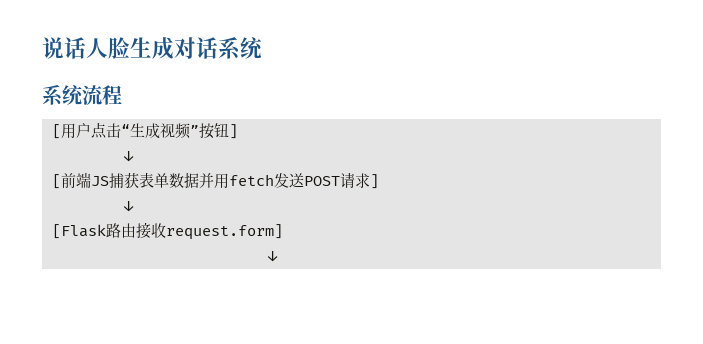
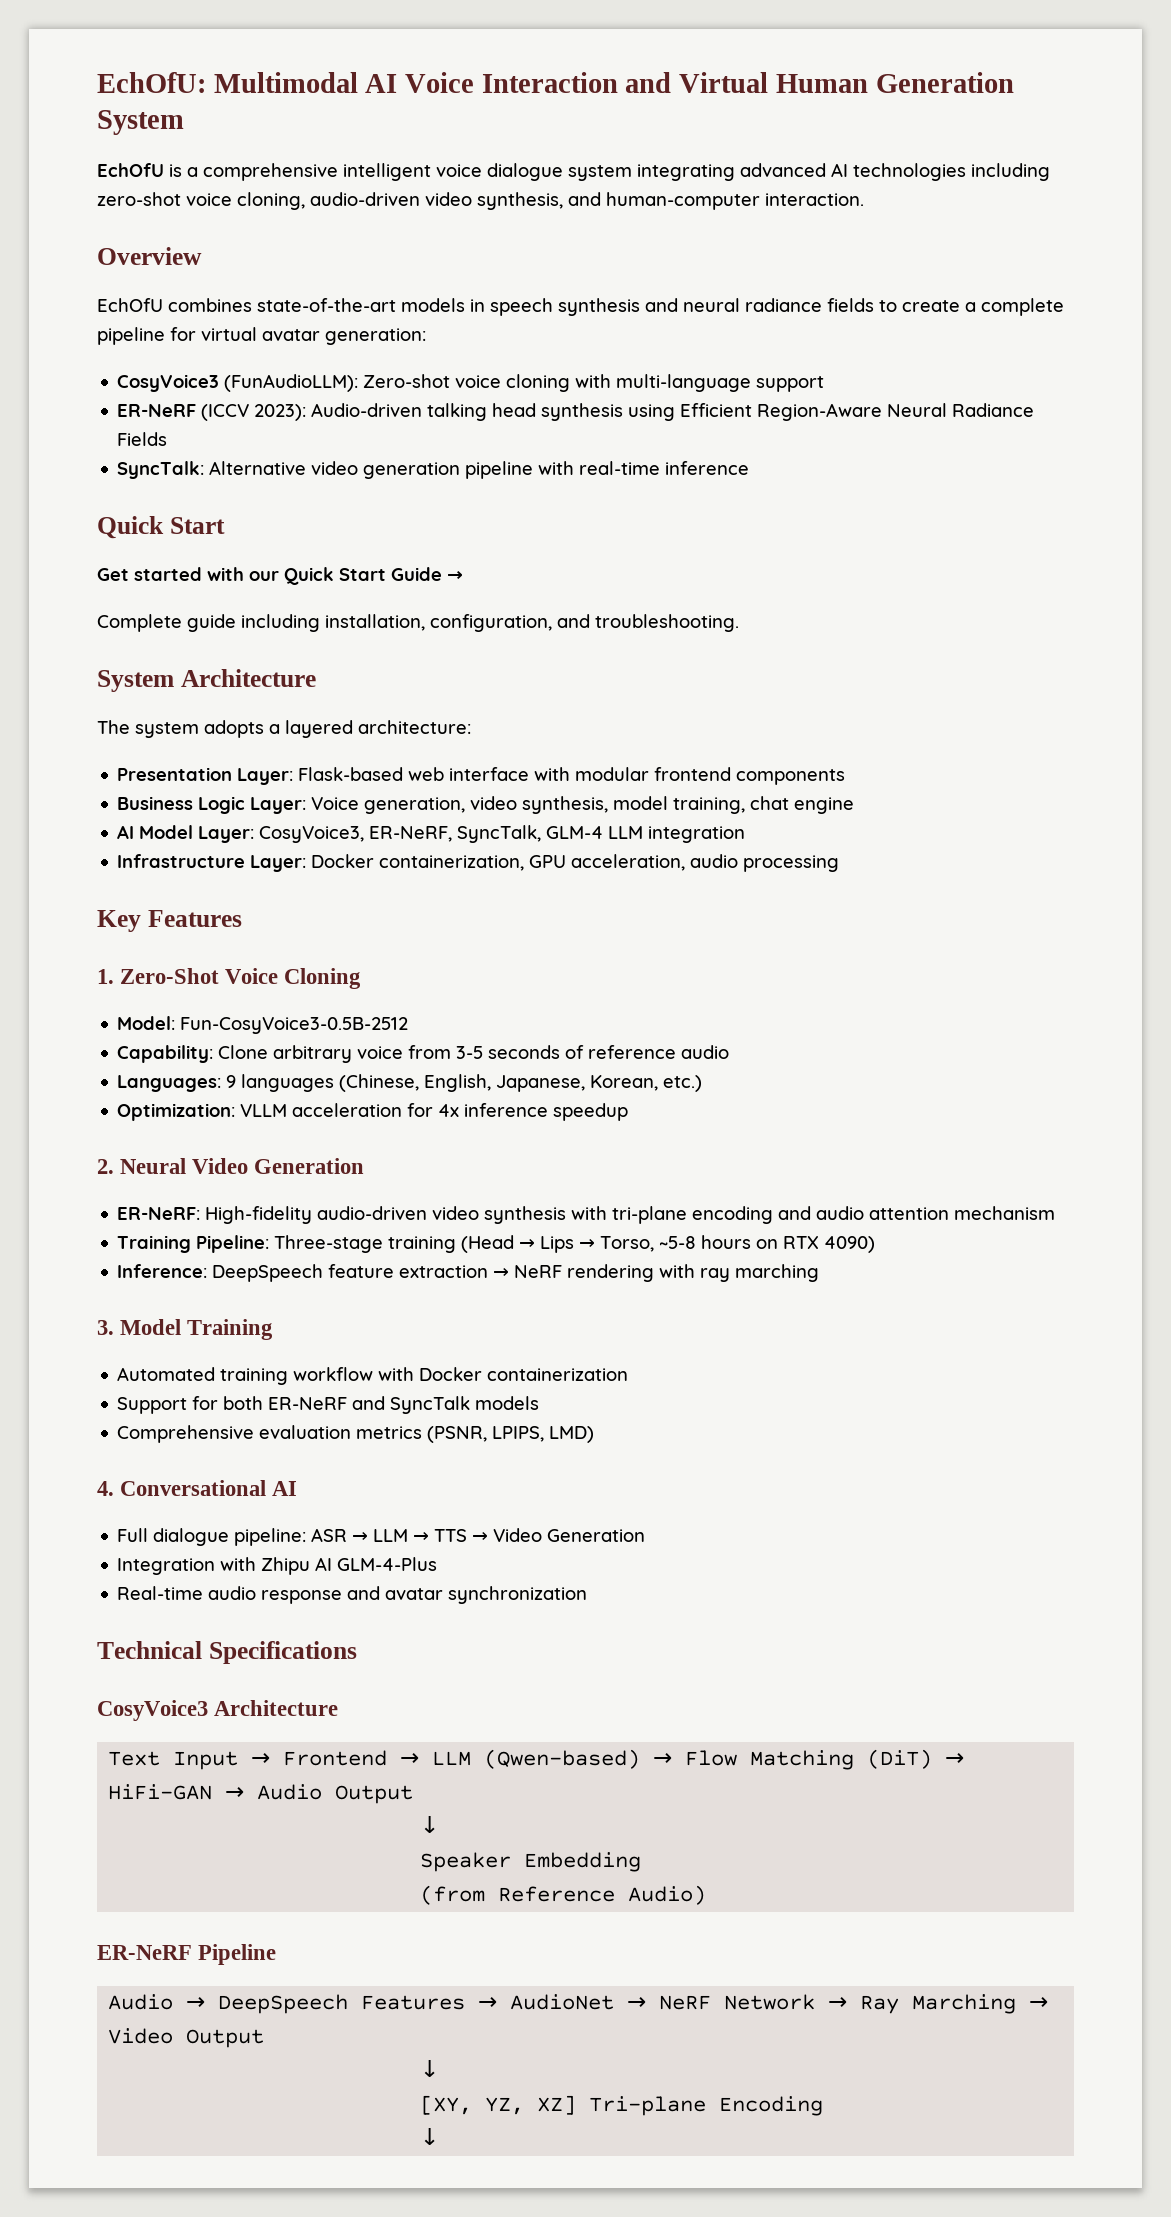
- 说话人脸生成对话系统
- 系统流程
- [用户点击“生成视频”按钮]
+ EchOfU: Multimodal AI Voice Interaction and Virtual Human Generation System
+ EchOfU is a comprehensive intelligent voice dialogue system integrating advanced AI technologies including zero-shot voice cloning, audio-driven video synthesis, and human-computer interaction.
+ Overview
+ EchOfU combines state-of-the-art models in speech synthesis and neural radiance fields to create a complete pipeline for virtual avatar generation:
+ CosyVoice3 (FunAudioLLM): Zero-shot voice cloning with multi-language support
+ ER-NeRF (ICCV 2023): Audio-driven talking head synthesis using Efficient Region-Aware Neural Radiance Fields
+ SyncTalk: Alternative video generation pipeline with real-time inference
+ Quick Start
+ Get started with our Quick Start Guide →
+ Complete guide including installation, configuration, and troubleshooting.
+ System Architecture
+ The system adopts a layered architecture:
+ Presentation Layer: Flask-based web interface with modular frontend components
+ Business Logic Layer: Voice generation, video synthesis, model training, chat engine
+ AI Model Layer: CosyVoice3, ER-NeRF, SyncTalk, GLM-4 LLM integration
+ Infrastructure Layer: Docker containerization, GPU acceleration, audio processing
+ Key Features
+ 1. Zero-Shot Voice Cloning
+ Model: Fun-CosyVoice3-0.5B-2512
+ Capability: Clone arbitrary voice from 3-5 seconds of reference audio
+ Languages: 9 languages (Chinese, English, Japanese, Korean, etc.)
+ Optimization: VLLM acceleration for 4x inference speedup
+ 2. Neural Video Generation
+ ER-NeRF: High-fidelity audio-driven video synthesis with tri-plane encoding and audio attention mechanism
+ Training Pipeline: Three-stage training (Head → Lips → Torso, ~5-8 hours on RTX 4090)
+ Inference: DeepSpeech feature extraction → NeRF rendering with ray marching
+ 3. Model Training
+ Automated training workflow with Docker containerization
+ Support for both ER-NeRF and SyncTalk models
+ Comprehensive evaluation metrics (PSNR, LPIPS, LMD)
+ 4. Conversational AI
+ Full dialogue pipeline: ASR → LLM → TTS → Video Generation
+ Integration with Zhipu AI GLM-4-Plus
+ Real-time audio response and avatar synchronization
+ Technical Specifications
+ CosyVoice3 Architecture
+ Text Input → Frontend → LLM (Qwen-based) → Flow Matching (DiT) → HiFi-GAN → Audio Output
  ↓
- [前端JS捕获表单数据并用fetch发送POST请求]
+ Speaker Embedding
+ (from Reference Audio)
+ ER-NeRF Pipeline
+ Audio → DeepSpeech Features → AudioNet → NeRF Network → Ray Marching → Video Output
  ↓
- [Flask路由接收request.form]
+ [XY, YZ, XZ] Tri-plane Encoding

